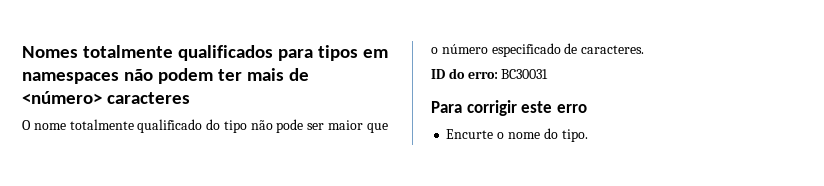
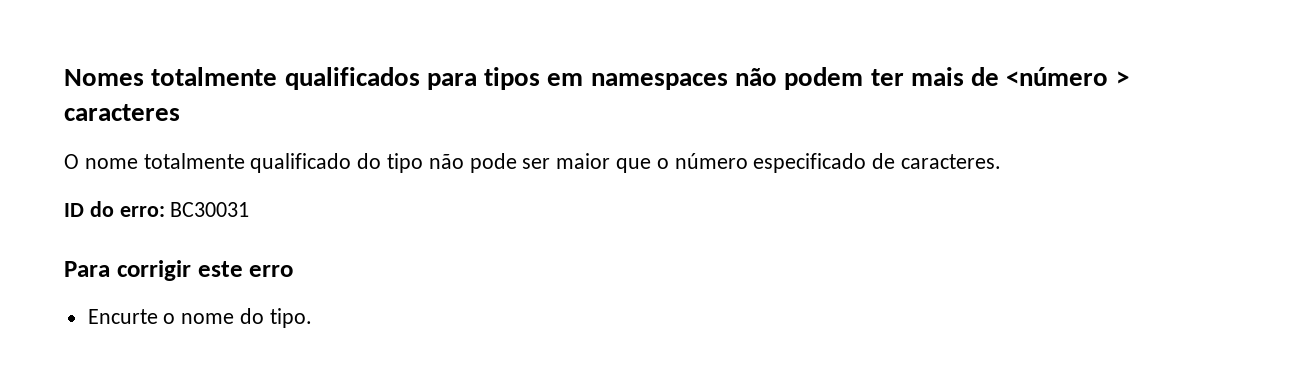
- Nomes totalmente qualificados para tipos em namespaces não podem ter mais de <número> caracteres
+ Nomes totalmente qualificados para tipos em namespaces não podem ter mais de <número > caracteres

